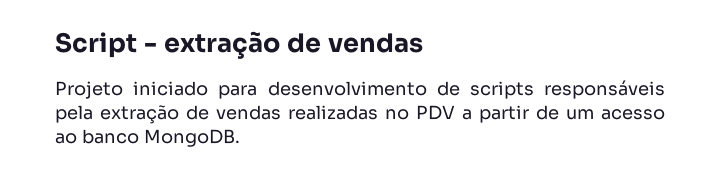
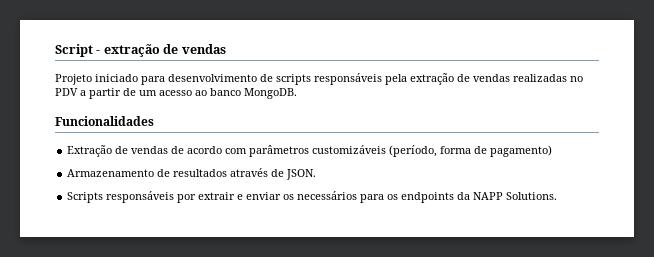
+ Funcionalidades
+ Extração de vendas de acordo com parâmetros customizáveis (período, forma de pagamento)
+ Armazenamento de resultados através de JSON.
+ Scripts responsáveis por extrair e enviar os necessários para os endpoints da NAPP Solutions.

